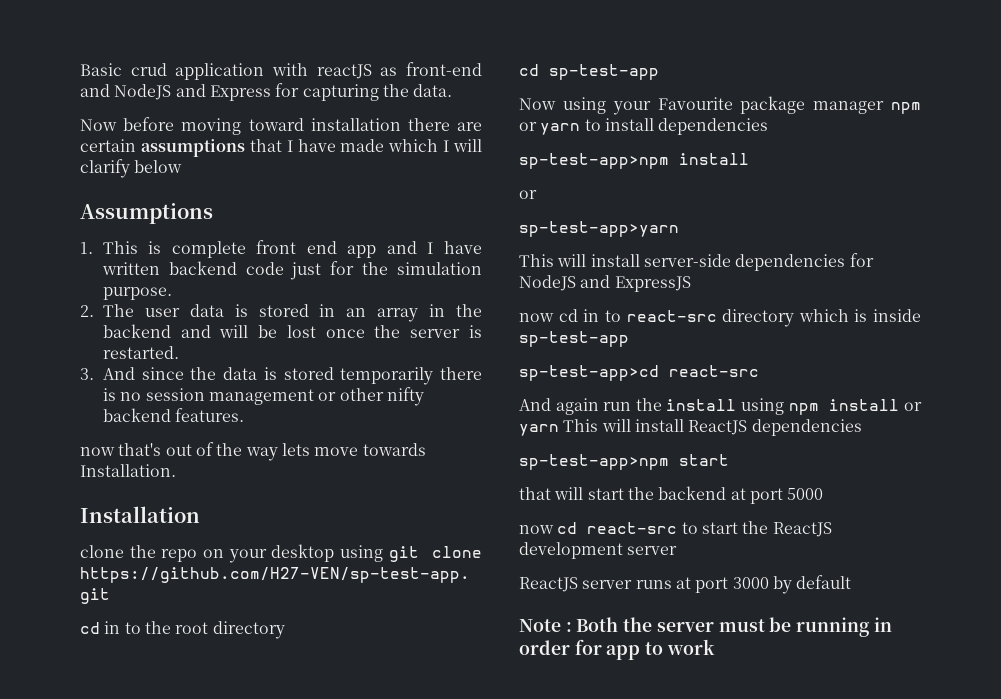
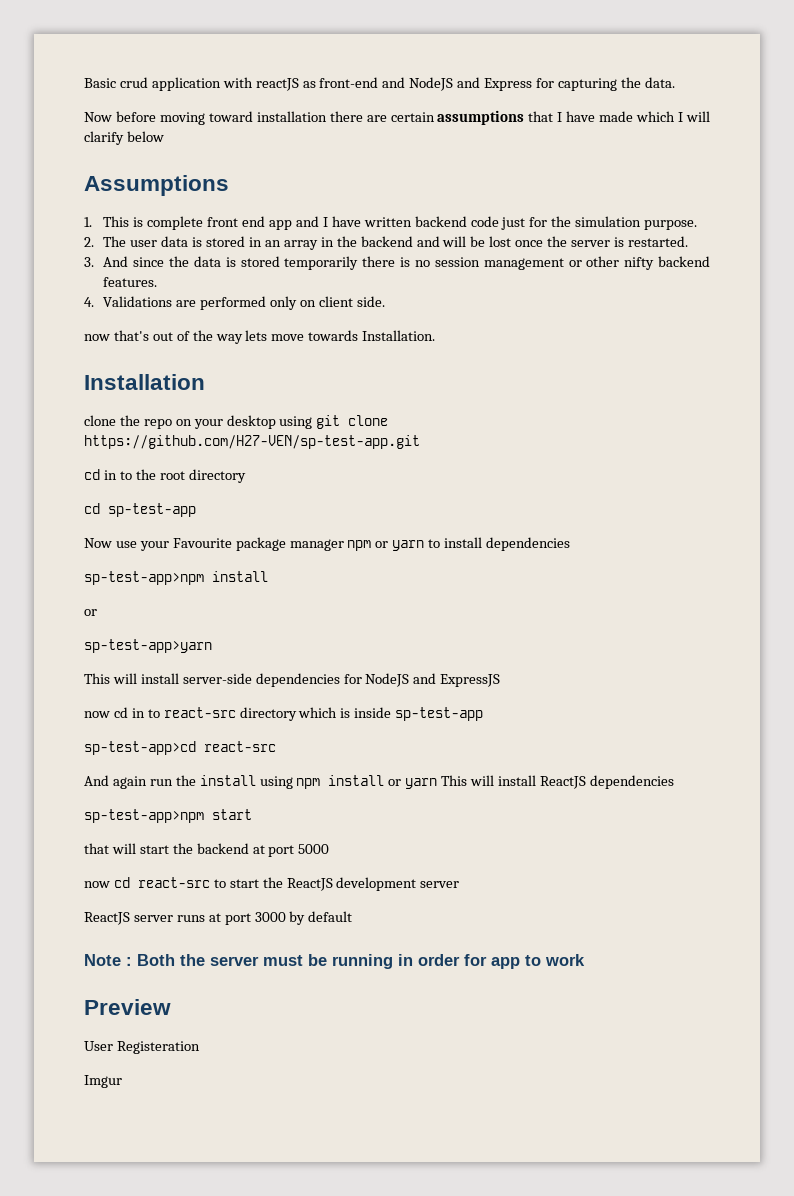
+ 4. Validations are performed only on client side.
- Now using your Favourite package manager npm or yarn to install dependencies
+ Now use your Favourite package manager npm or yarn to install dependencies
+ Preview
+ User Registeration
+ Imgur

